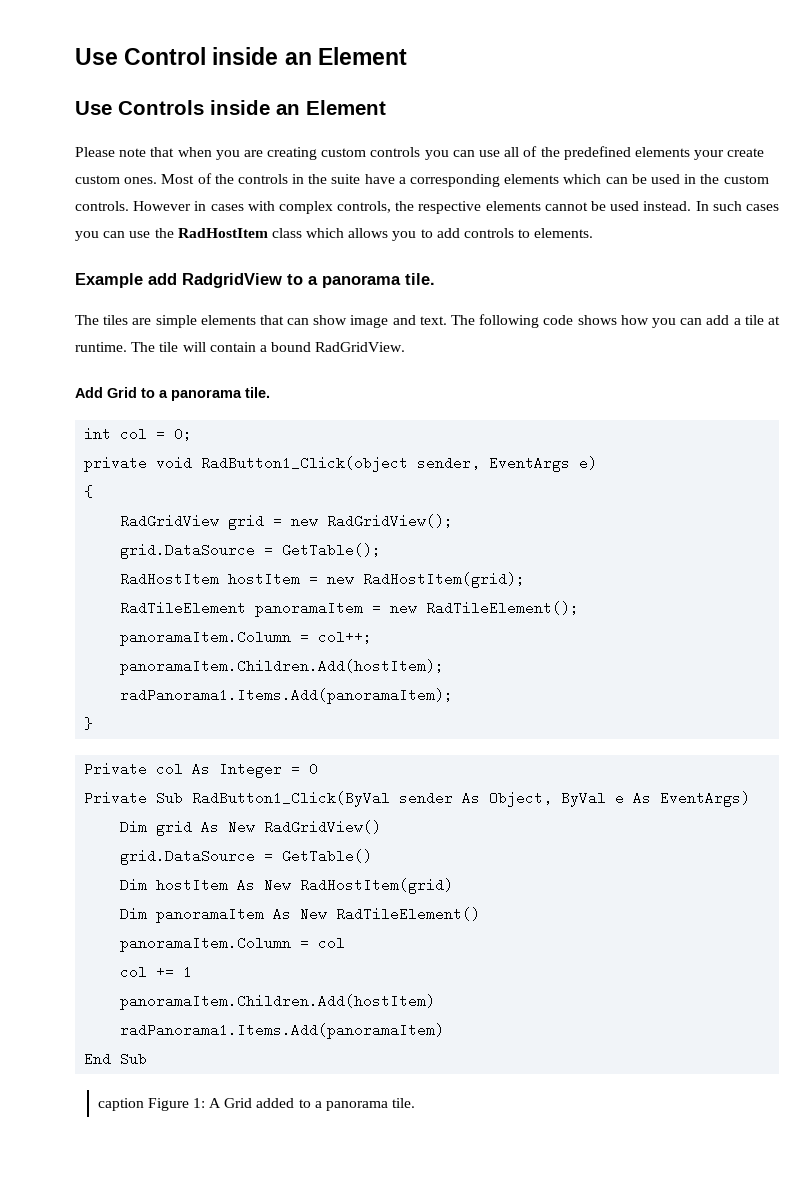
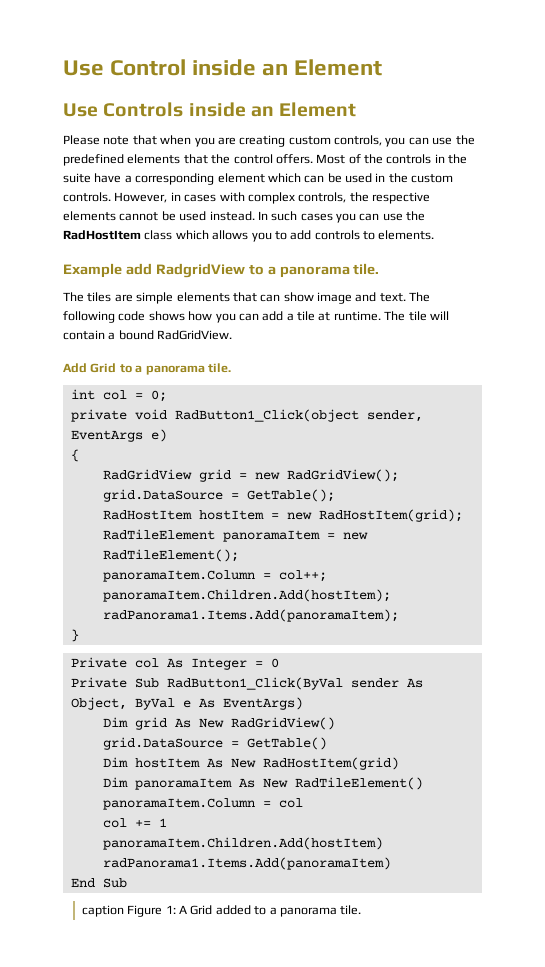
- Please note that when you are creating custom controls you can use all of the predefined elements your create custom ones.
+ Please note that when you are creating custom controls, you can use the predefined elements that the control offers.
- Most of the controls in the suite have a corresponding elements which can be used in the custom controls.
+ Most of the controls in the suite have a corresponding element which can be used in the custom controls.
- However in cases with complex controls, the respective elements cannot be used instead.
+ However, in cases with complex controls, the respective elements cannot be used instead.

